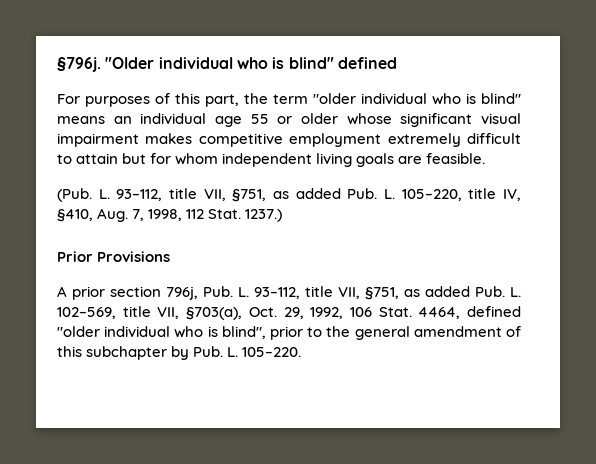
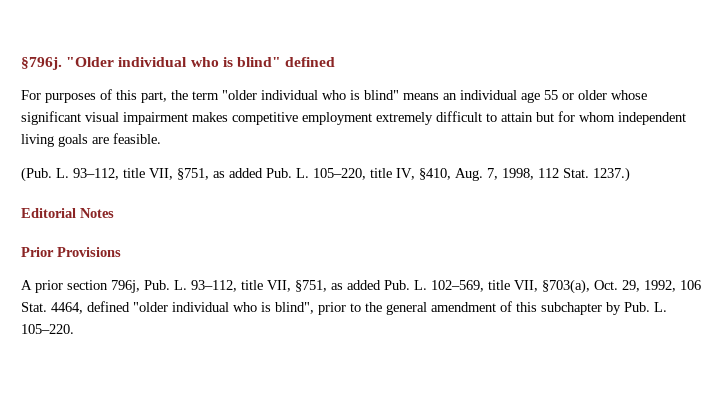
+ Editorial Notes

